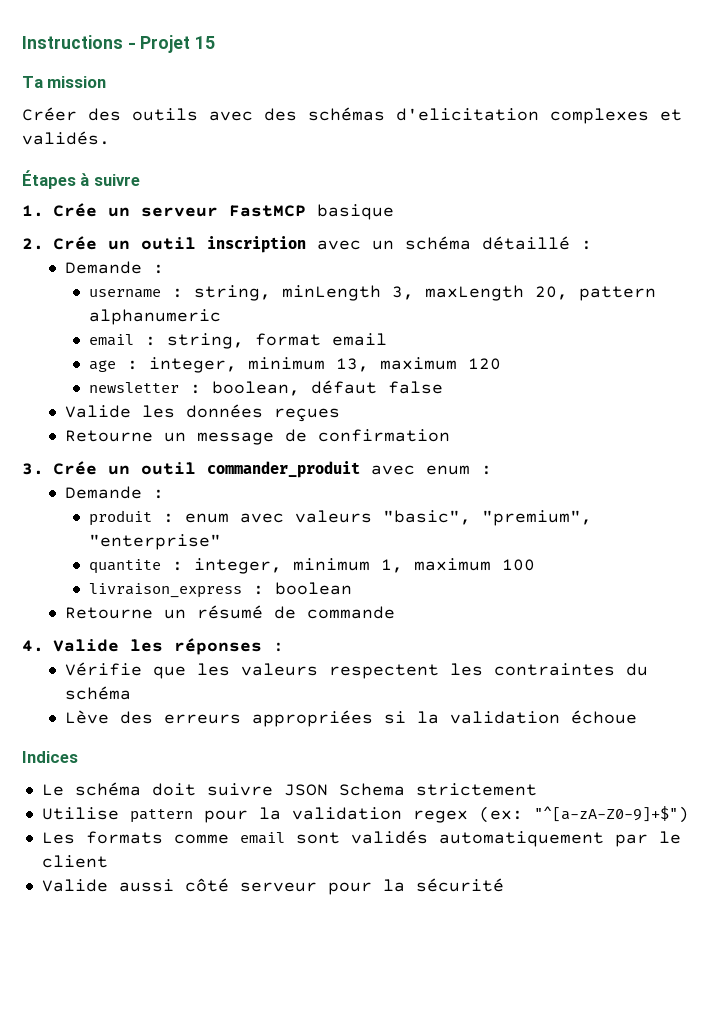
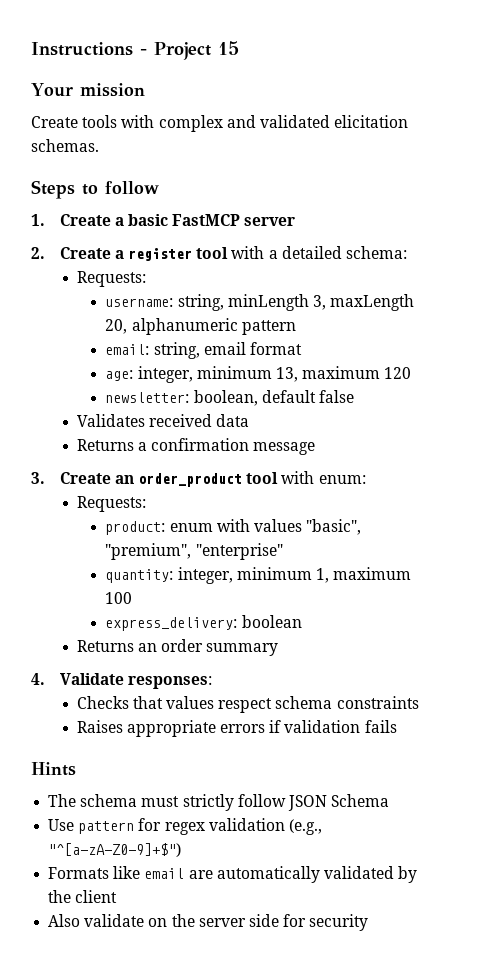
- Instructions - Projet 15
+ Instructions - Project 15
- Ta mission
+ Your mission
- Créer des outils avec des schémas d'elicitation complexes et validés.
- Étapes à suivre
- 1. Crée un serveur FastMCP basique
- 2. Crée un outil inscription avec un schéma détaillé :
- Demande :
- username : string, minLength 3, maxLength 20, pattern alphanumeric
- email : string, format email
- age : integer, minimum 13, maximum 120
+ Create tools with complex and validated elicitation schemas.
+ Steps to follow
+ 1. Create a basic FastMCP server
+ 2. Create a register tool with a detailed schema:
+ Requests:
+ username: string, minLength 3, maxLength 20, alphanumeric pattern
+ email: string, email format
+ age: integer, minimum 13, maximum 120
- newsletter : boolean, défaut false
- Valide les données reçues
- Retourne un message de confirmation
+ newsletter: boolean, default false
+ Validates received data
+ Returns a confirmation message
- 3. Crée un outil commander_produit avec enum :
- Demande :
- produit : enum avec valeurs "basic", "premium", "enterprise"
+ 3. Create an order_product tool with enum:
+ Requests:
+ product: enum with values "basic", "premium", "enterprise"
- quantite : integer, minimum 1, maximum 100
+ quantity: integer, minimum 1, maximum 100
- livraison_express : boolean
+ express_delivery: boolean
- Retourne un résumé de commande
- 4. Valide les réponses :
- Vérifie que les valeurs respectent les contraintes du schéma
- Lève des erreurs appropriées si la validation échoue
- Indices
- Le schéma doit suivre JSON Schema strictement
- Utilise pattern pour la validation regex (ex: "^[a-zA-Z0-9]+$")
- Les formats comme email sont validés automatiquement par le client
- Valide aussi côté serveur pour la sécurité
+ Returns an order summary
+ 4. Validate responses:
+ Checks that values respect schema constraints
+ Raises appropriate errors if validation fails
+ Hints
+ The schema must strictly follow JSON Schema
+ Use pattern for regex validation (e.g., "^[a-zA-Z0-9]+$")
+ Formats like email are automatically validated by the client
+ Also validate on the server side for security

